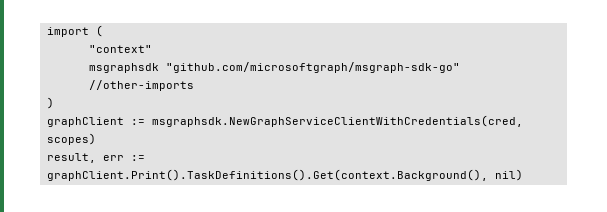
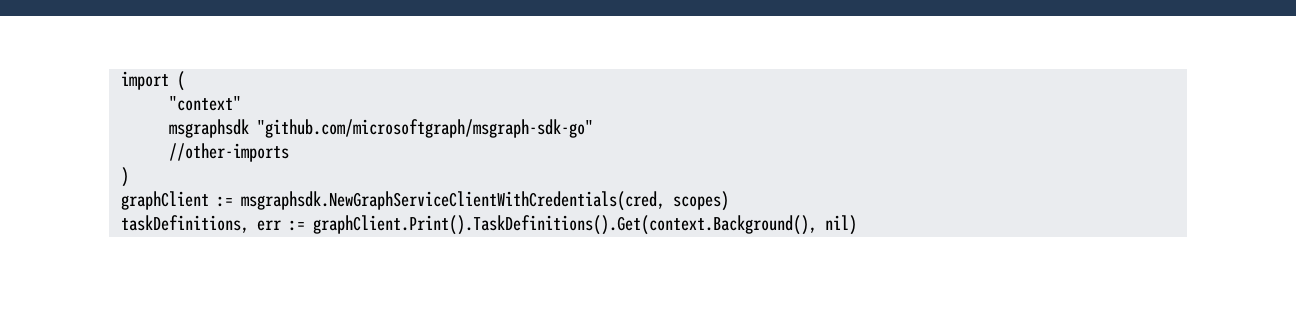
- result, err := graphClient.Print().TaskDefinitions().Get(context.Background(), nil)
+ taskDefinitions, err := graphClient.Print().TaskDefinitions().Get(context.Background(), nil)

